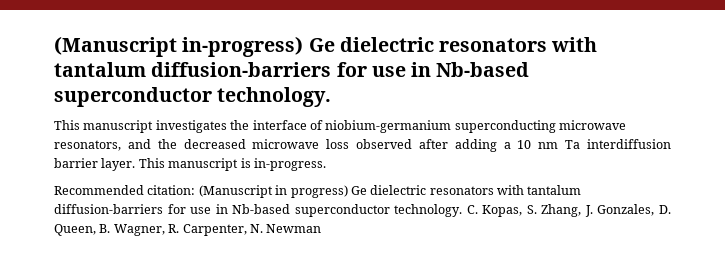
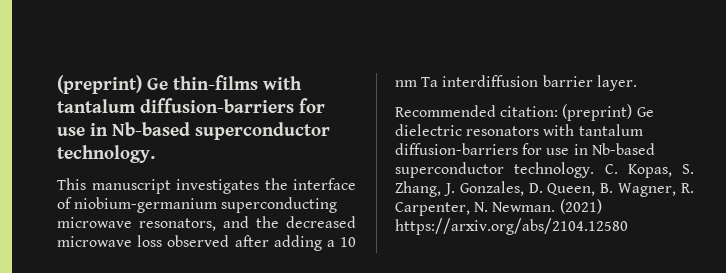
- (Manuscript in-progress) Ge dielectric resonators with tantalum diffusion-barriers for use in Nb-based superconductor technology.
+ (preprint) Ge thin-films with tantalum diffusion-barriers for use in Nb-based superconductor technology.
- This manuscript is in-progress.
- Recommended citation: (Manuscript in progress) Ge dielectric resonators with tantalum diffusion-barriers for use in Nb-based superconductor technology.
+ Recommended citation: (preprint) Ge dielectric resonators with tantalum diffusion-barriers for use in Nb-based superconductor technology.
- C. Kopas, S. Zhang, J. Gonzales, D. Queen, B. Wagner, R. Carpenter, N. Newman
+ C. Kopas, S. Zhang, J. Gonzales, D. Queen, B. Wagner, R. Carpenter, N. Newman. (2021) https://arxiv.org/abs/2104.12580

